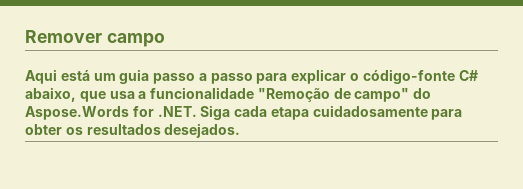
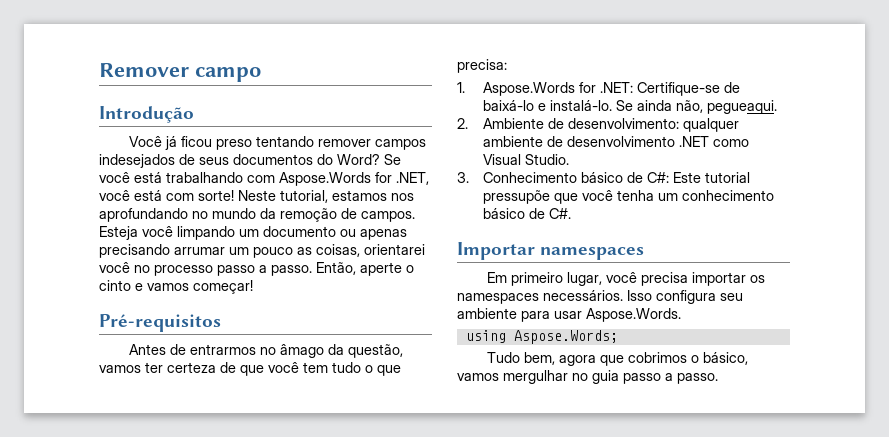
- Aqui está um guia passo a passo para explicar o código-fonte C# abaixo, que usa a funcionalidade "Remoção de campo" do Aspose.Words for .NET. Siga cada etapa cuidadosamente para obter os resultados desejados.
+ Introdução
+ Você já ficou preso tentando remover campos indesejados de seus documentos do Word? Se você está trabalhando com Aspose.Words for .NET, você está com sorte! Neste tutorial, estamos nos aprofundando no mundo da remoção de campos. Esteja você limpando um documento ou apenas precisando arrumar um pouco as coisas, orientarei você no processo passo a passo. Então, aperte o cinto e vamos começar!
+ Pré-requisitos
+ Antes de entrarmos no âmago da questão, vamos ter certeza de que você tem tudo o que precisa:
+ 1. Aspose.Words for .NET: Certifique-se de baixá-lo e instalá-lo. Se ainda não, pegueaqui.
+ 2. Ambiente de desenvolvimento: qualquer ambiente de desenvolvimento .NET como Visual Studio.
+ 3. Conhecimento básico de C#: Este tutorial pressupõe que você tenha um conhecimento básico de C#.
+ Importar namespaces
+ Em primeiro lugar, você precisa importar os namespaces necessários. Isso configura seu ambiente para usar Aspose.Words.
+ using Aspose.Words;
+ Tudo bem, agora que cobrimos o básico, vamos mergulhar no guia passo a passo.

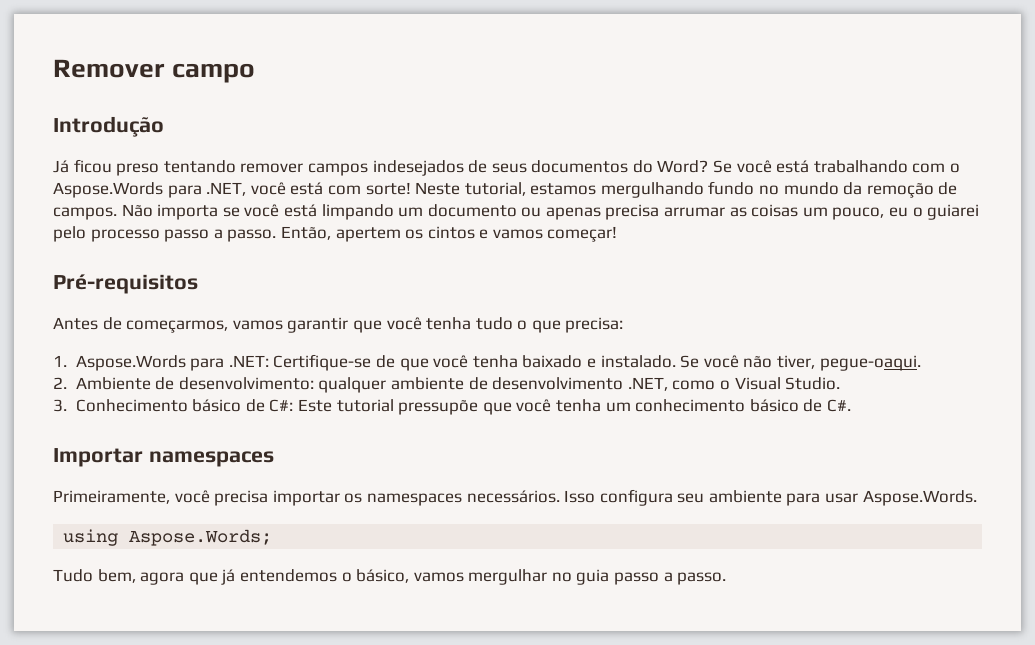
- Você já ficou preso tentando remover campos indesejados de seus documentos do Word?
+ Já ficou preso tentando remover campos indesejados de seus documentos do Word?
- Se você está trabalhando com Aspose.Words for .NET, você está com sorte!
+ Se você está trabalhando com o Aspose.Words para .NET, você está com sorte!
- Neste tutorial, estamos nos aprofundando no mundo da remoção de campos.
+ Neste tutorial, estamos mergulhando fundo no mundo da remoção de campos.
- Esteja você limpando um documento ou apenas precisando arrumar um pouco as coisas, orientarei você no processo passo a passo.
+ Não importa se você está limpando um documento ou apenas precisa arrumar as coisas um pouco, eu o guiarei pelo processo passo a passo.
- Então, aperte o cinto e vamos começar!
+ Então, apertem os cintos e vamos começar!
- Antes de entrarmos no âmago da questão, vamos ter certeza de que você tem tudo o que precisa:
+ Antes de começarmos, vamos garantir que você tenha tudo o que precisa:
- 1. Aspose.Words for .NET: Certifique-se de baixá-lo e instalá-lo. Se ainda não, pegueaqui.
+ 1. Aspose.Words para .NET: Certifique-se de que você tenha baixado e instalado. Se você não tiver, pegue-oaqui.
- 2. Ambiente de desenvolvimento: qualquer ambiente de desenvolvimento .NET como Visual Studio.
+ 2. Ambiente de desenvolvimento: qualquer ambiente de desenvolvimento .NET, como o Visual Studio.
- Em primeiro lugar, você precisa importar os namespaces necessários.
+ Primeiramente, você precisa importar os namespaces necessários.
- Tudo bem, agora que cobrimos o básico, vamos mergulhar no guia passo a passo.
+ Tudo bem, agora que já entendemos o básico, vamos mergulhar no guia passo a passo.

